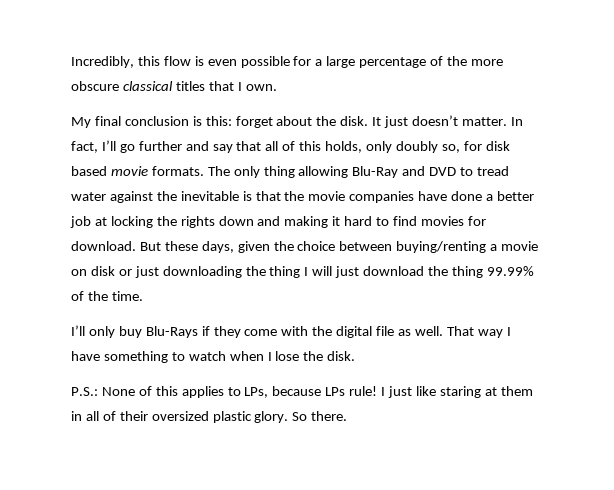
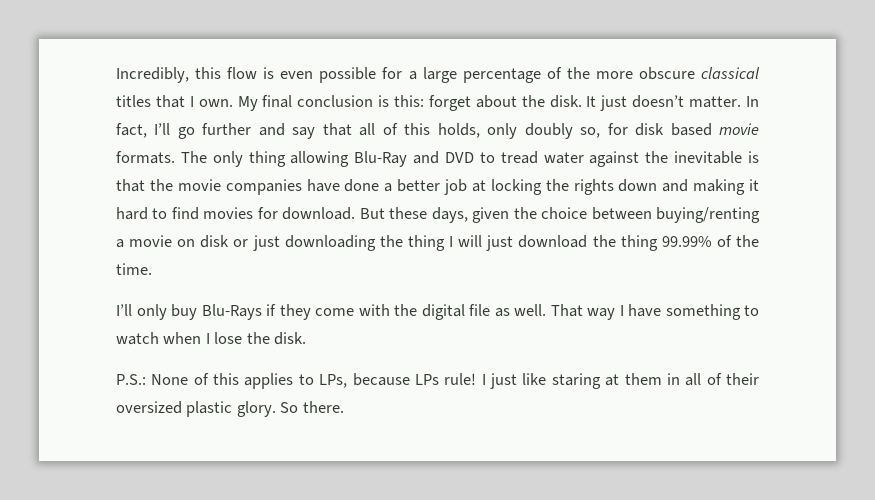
- Incredibly, this flow is even possible for a large percentage of the more obscure classical titles that I own.
- My final conclusion is this: forget about the disk.
+ Incredibly, this flow is even possible for a large percentage of the more obscure classical titles that I own. My final conclusion is this: forget about the disk.

